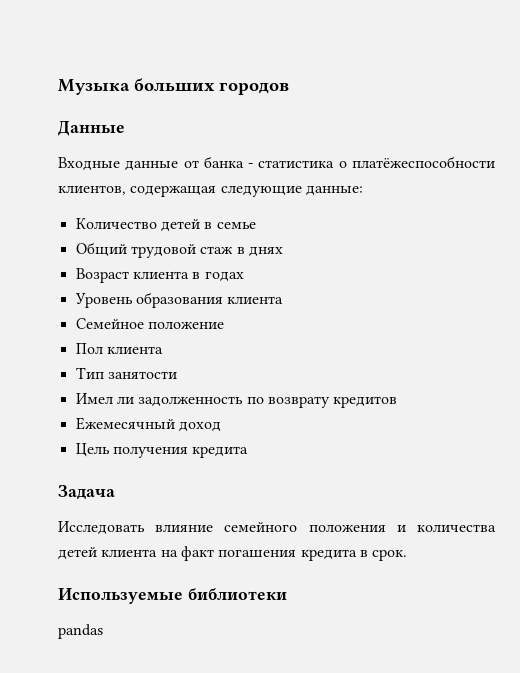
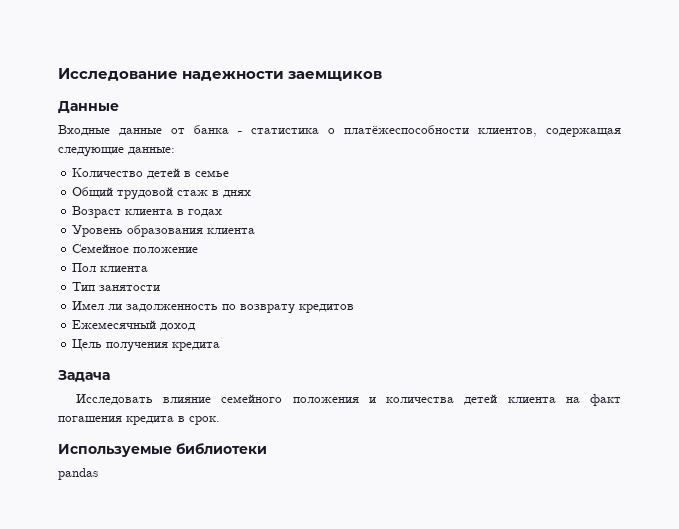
- Музыка больших городов
+ Исследование надежности заемщиков

